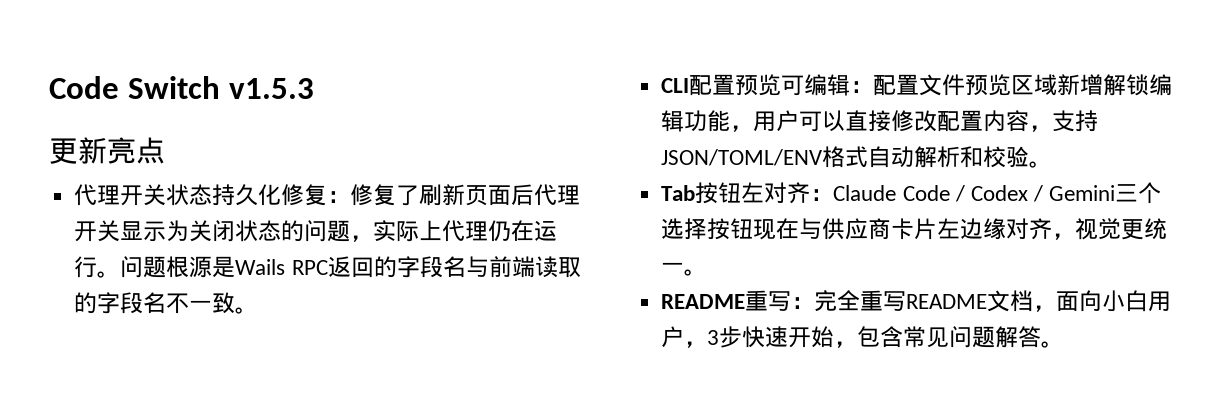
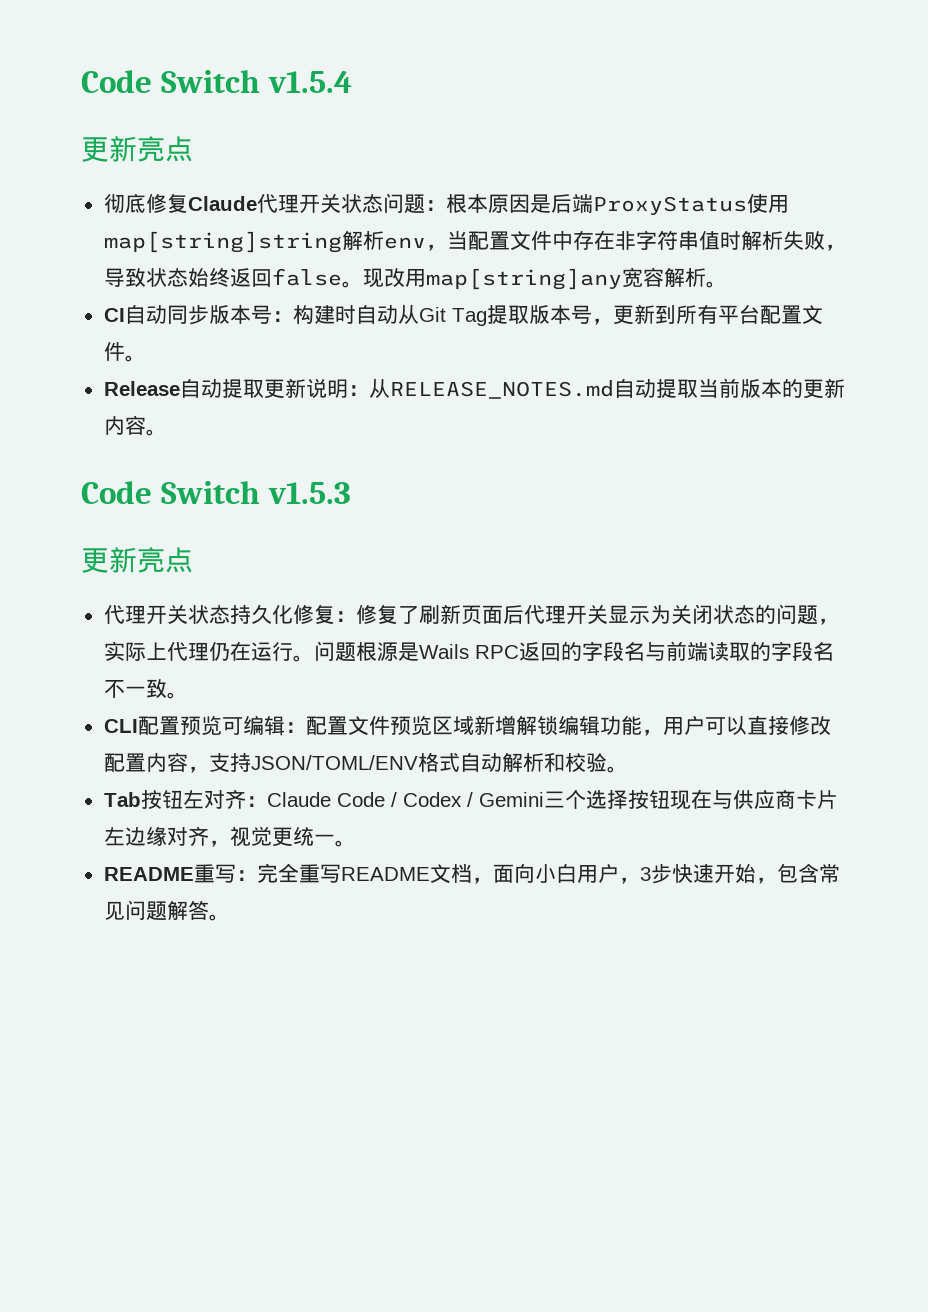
+ Code Switch v1.5.4
+ 更新亮点
+ 彻底修复Claude代理开关状态问题：根本原因是后端ProxyStatus使用map[string]string解析env，当配置文件中存在非字符串值时解析失败，导致状态始终返回false。现改用map[string]any宽容解析。
+ CI自动同步版本号：构建时自动从Git Tag提取版本号，更新到所有平台配置文件。
+ Release自动提取更新说明：从RELEASE_NOTES.md自动提取当前版本的更新内容。

